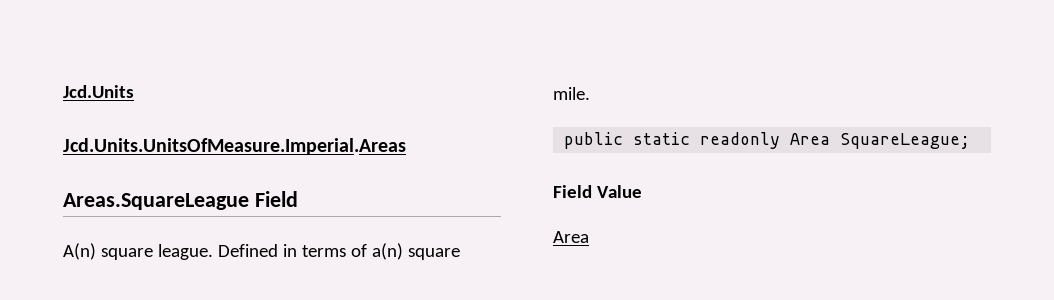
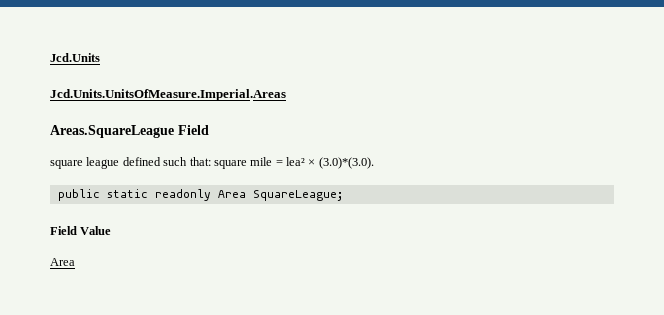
- A(n) square league. Defined in terms of a(n) square mile.
+ square league defined such that: square mile = lea² × (3.0)*(3.0).

